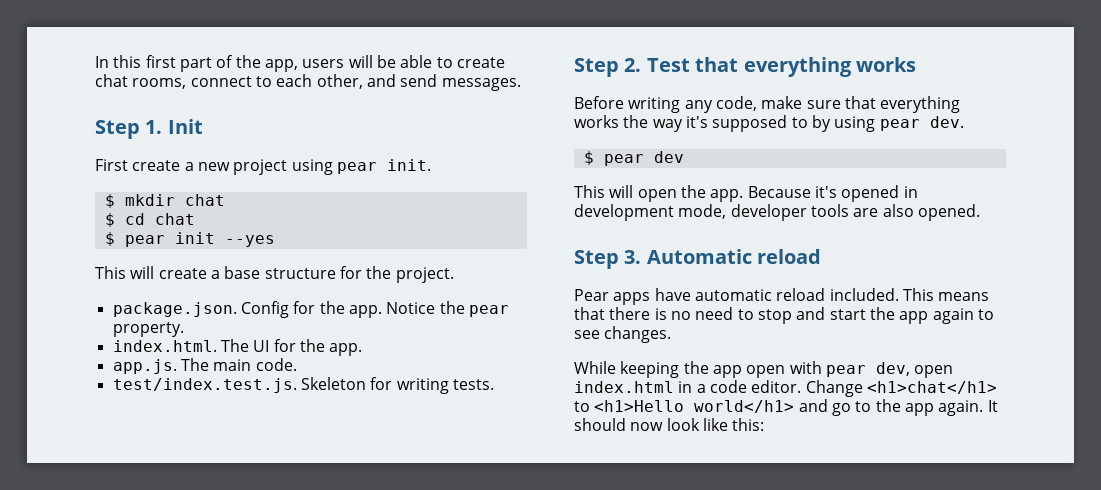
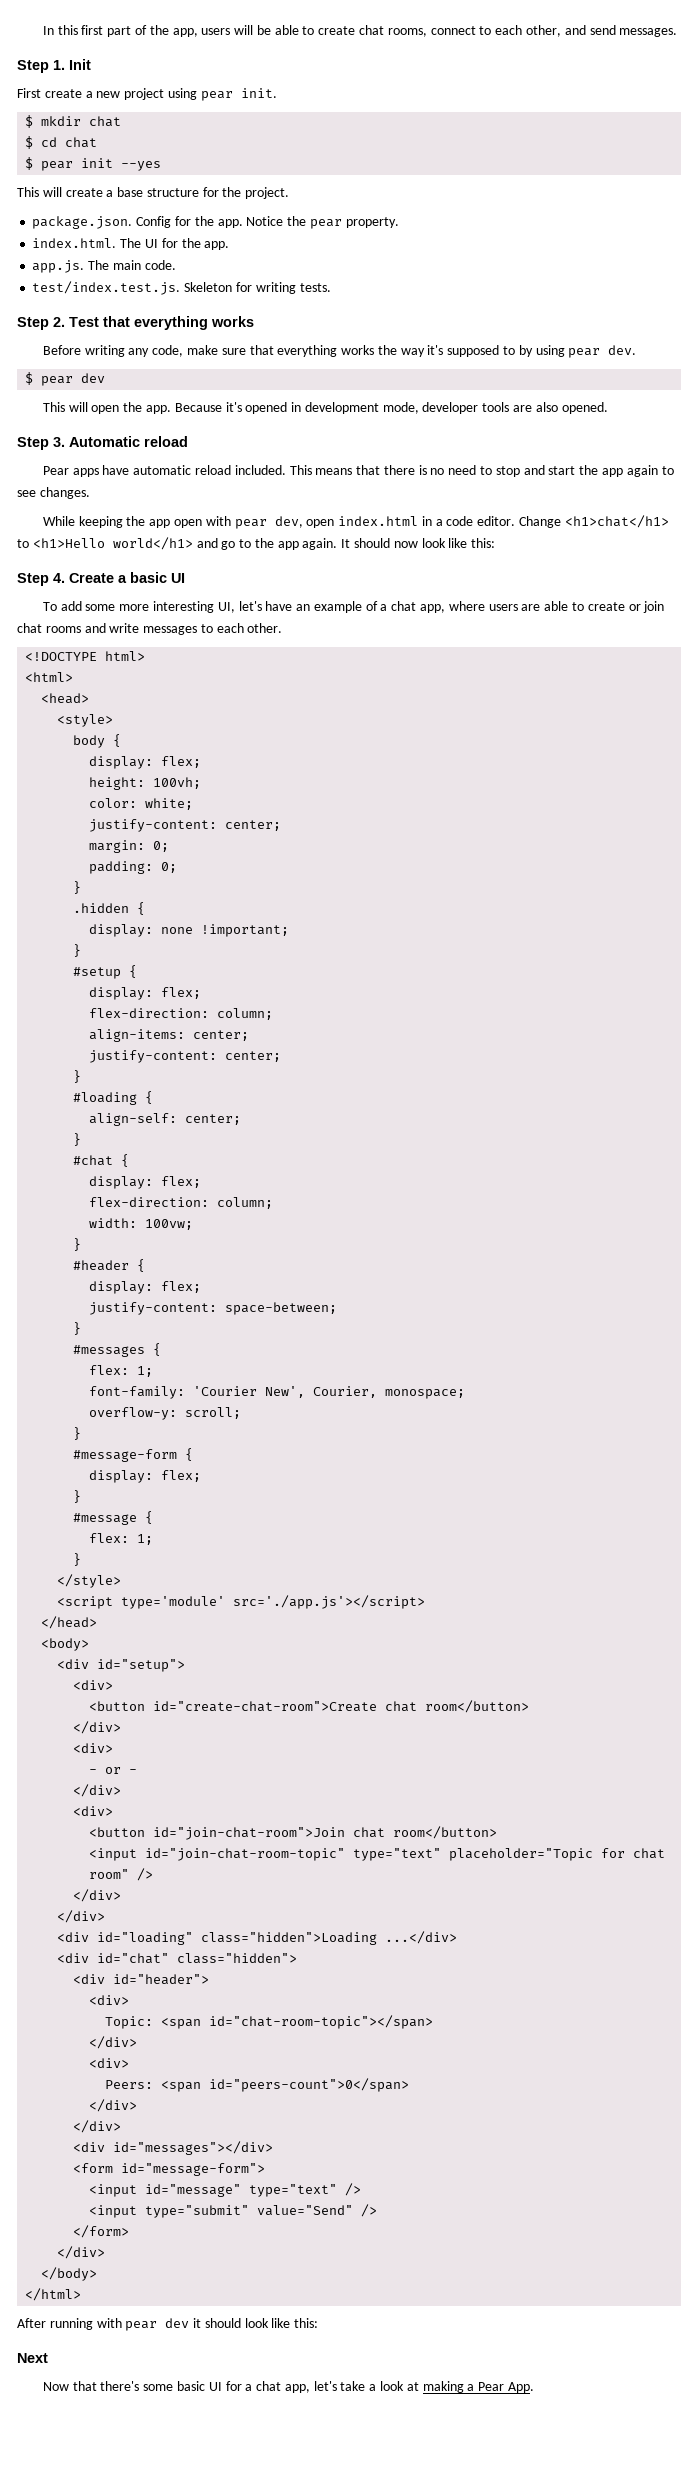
+ Step 4. Create a basic UI
+ To add some more interesting UI, let's have an example of a chat app, where users are able to create or join chat rooms and write messages to each other.
+ <!DOCTYPE html>
+ <html>
+ <head>
+ <style>
+ body {
+ display: flex;
+ height: 100vh;
+ color: white;
+ justify-content: center;
+ margin: 0;
+ padding: 0;
+ }
+ .hidden {
+ display: none !important;
+ }
+ #setup {
+ display: flex;
+ flex-direction: column;
+ align-items: center;
+ justify-content: center;
+ }
+ #loading {
+ align-self: center;
+ }
+ #chat {
+ display: flex;
+ flex-direction: column;
+ width: 100vw;
+ }
+ #header {
+ display: flex;
+ justify-content: space-between;
+ }
+ #messages {
+ flex: 1;
+ font-family: 'Courier New', Courier, monospace;
+ overflow-y: scroll;
+ }
+ #message-form {
+ display: flex;
+ }
+ #message {
+ flex: 1;
+ }
+ </style>
+ <script type='module' src='./app.js'></script>
+ </head>
+ <body>
+ <div id="setup">
+ <div>
+ <button id="create-chat-room">Create chat room</button>
+ </div>
+ <div>
+ - or -
+ </div>
+ <div>
+ <button id="join-chat-room">Join chat room</button>
+ <input id="join-chat-room-topic" type="text" placeholder="Topic for chat room" />
+ </div>
+ </div>
+ <div id="loading" class="hidden">Loading ...</div>
+ <div id="chat" class="hidden">
+ <div id="header">
+ <div>
+ Topic: <span id="chat-room-topic"></span>
+ </div>
+ <div>
+ Peers: <span id="peers-count">0</span>
+ </div>
+ </div>
+ <div id="messages"></div>
+ <form id="message-form">
+ <input id="message" type="text" />
+ <input type="submit" value="Send" />
+ </form>
+ </div>
+ </body>
+ </html>
+ After running with pear dev it should look like this:
+ Next
+ Now that there's some basic UI for a chat app, let's take a look at making a Pear App.

